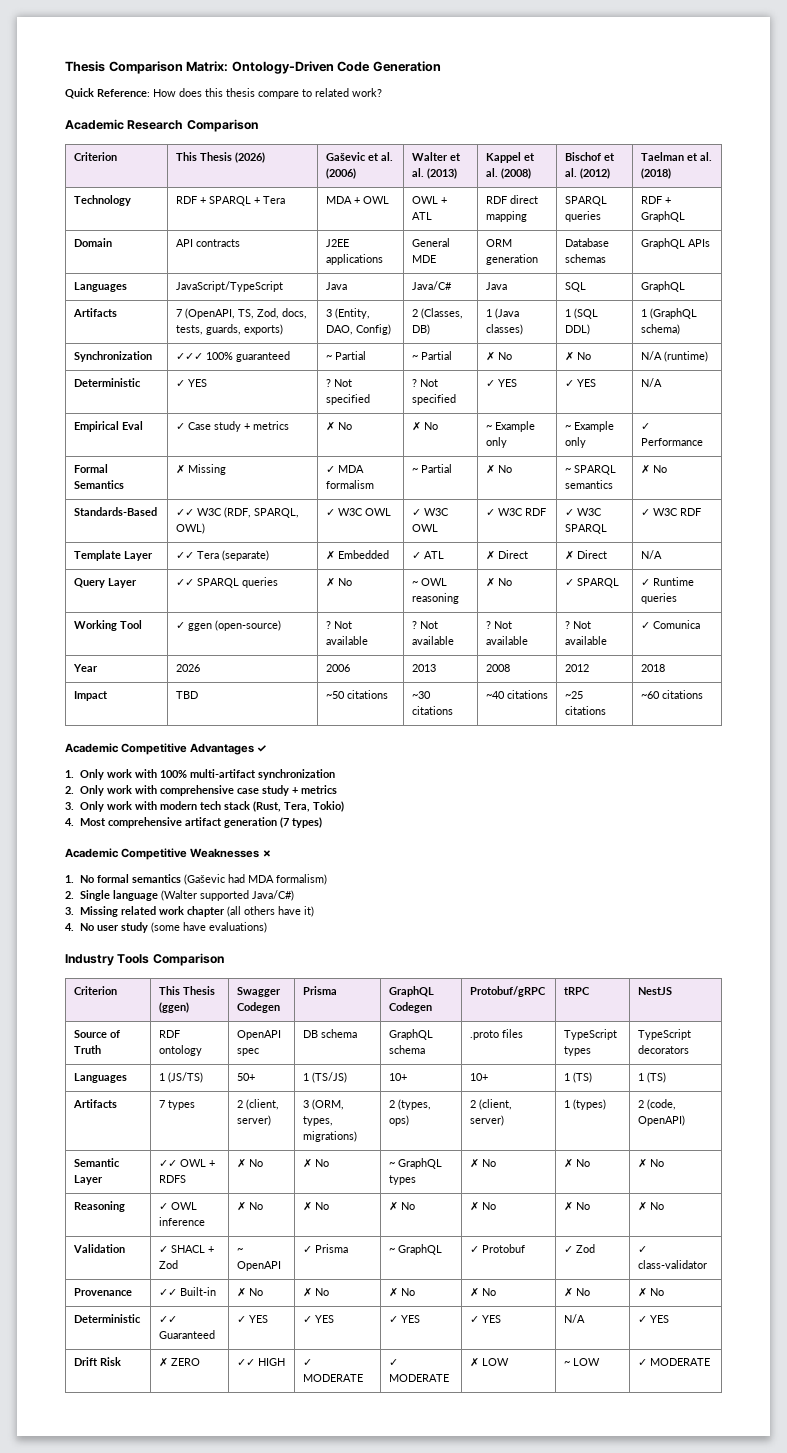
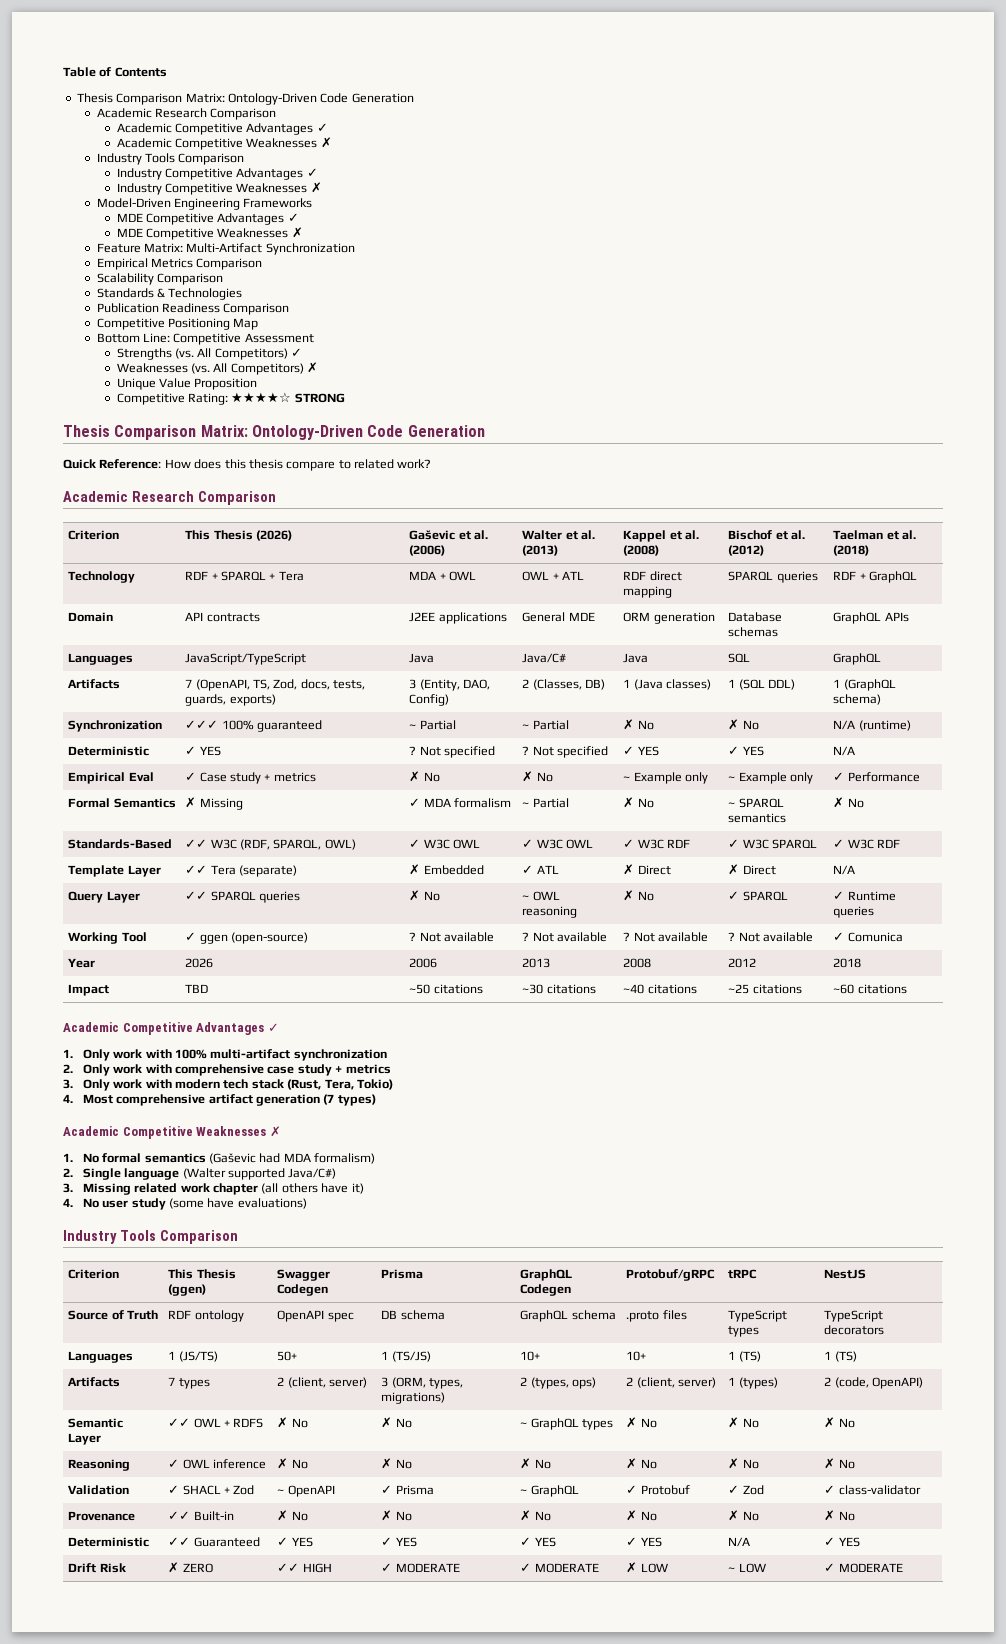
+ Table of Contents
+ Thesis Comparison Matrix: Ontology-Driven Code Generation
+ Academic Research Comparison
+ Academic Competitive Advantages ✓
+ Academic Competitive Weaknesses ✗
+ Industry Tools Comparison
+ Industry Competitive Advantages ✓
+ Industry Competitive Weaknesses ✗
+ Model-Driven Engineering Frameworks
+ MDE Competitive Advantages ✓
+ MDE Competitive Weaknesses ✗
+ Feature Matrix: Multi-Artifact Synchronization
+ Empirical Metrics Comparison
+ Scalability Comparison
+ Standards & Technologies
+ Publication Readiness Comparison
+ Competitive Positioning Map
+ Bottom Line: Competitive Assessment
+ Strengths (vs. All Competitors) ✓
+ Weaknesses (vs. All Competitors) ✗
+ Unique Value Proposition
+ Competitive Rating: ★★★★☆ STRONG

